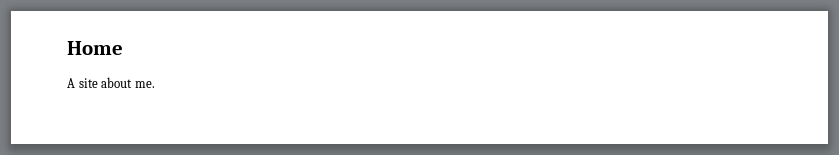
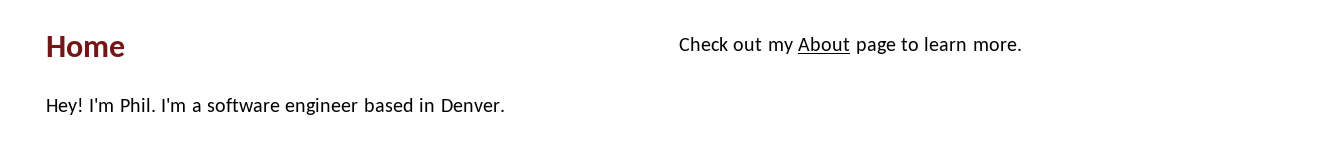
- A site about me.
+ Hey! I'm Phil. I'm a software engineer based in Denver.
+ Check out my About page to learn more.

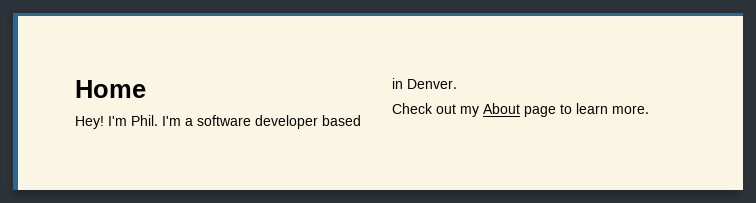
- I'm a software engineer based in Denver.
+ I'm a software developer based in Denver.

